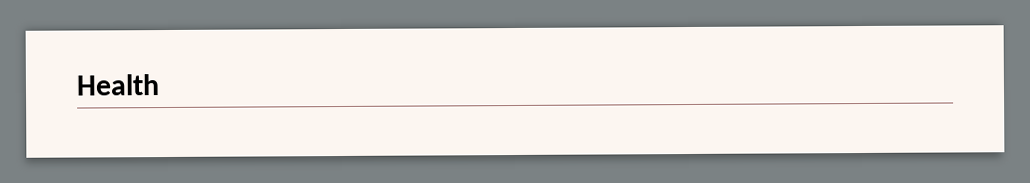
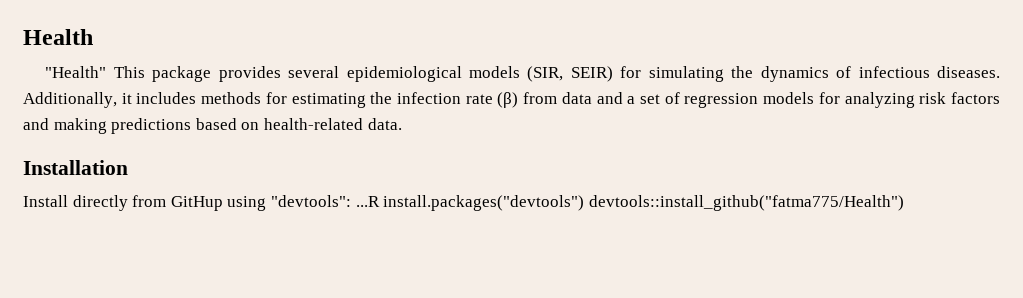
+ "Health" This package provides several epidemiological models (SIR, SEIR) for simulating the dynamics of infectious diseases. Additionally, it includes methods for estimating the infection rate (β) from data and a set of regression models for analyzing risk factors and making predictions based on health-related data.
+ Installation
+ Install directly from GitHup using "devtools": ...R install.packages("devtools") devtools::install_github("fatma775/Health")

